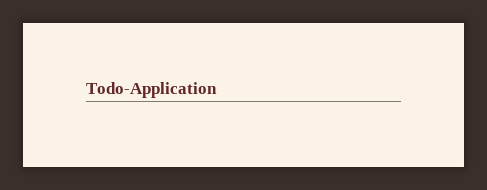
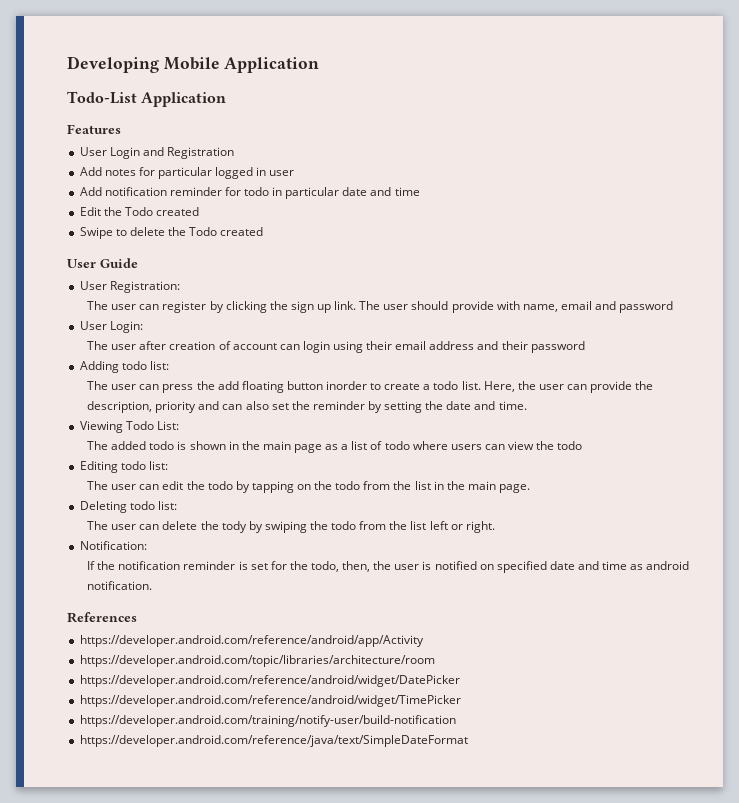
- Todo-Application
+ Developing Mobile Application
+ Todo-List Application
+ Features
+ User Login and Registration
+ Add notes for particular logged in user
+ Add notification reminder for todo in particular date and time
+ Edit the Todo created
+ Swipe to delete the Todo created
+ User Guide
+ User Registration:
+ The user can register by clicking the sign up link. The user should provide with name, email and password
+ User Login:
+ The user after creation of account can login using their email address and their password
+ Adding todo list:
+ The user can press the add floating button inorder to create a todo list. Here, the user can provide the description, priority and can also set the reminder by setting the date and time.
+ Viewing Todo List:
+ The added todo is shown in the main page as a list of todo where users can view the todo
+ Editing todo list:
+ The user can edit the todo by tapping on the todo from the list in the main page.
+ Deleting todo list:
+ The user can delete the tody by swiping the todo from the list left or right.
+ Notification:
+ If the notification reminder is set for the todo, then, the user is notified on specified date and time as android notification.
+ References
+ https://developer.android.com/reference/android/app/Activity
+ https://developer.android.com/topic/libraries/architecture/room
+ https://developer.android.com/reference/android/widget/DatePicker
+ https://developer.android.com/reference/android/widget/TimePicker
+ https://developer.android.com/training/notify-user/build-notification
+ https://developer.android.com/reference/java/text/SimpleDateFormat

